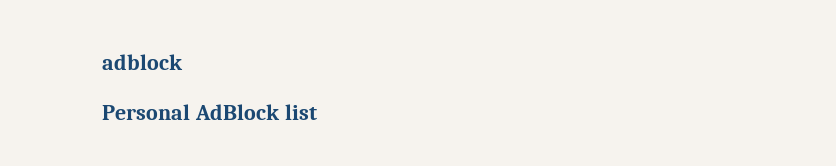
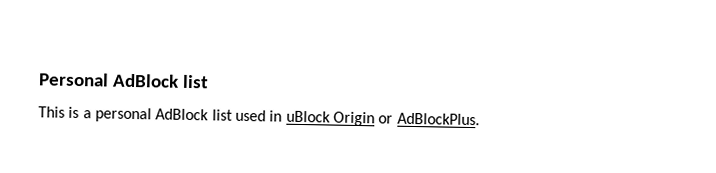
- adblock
+ This is a personal AdBlock list used in uBlock Origin or AdBlockPlus.

